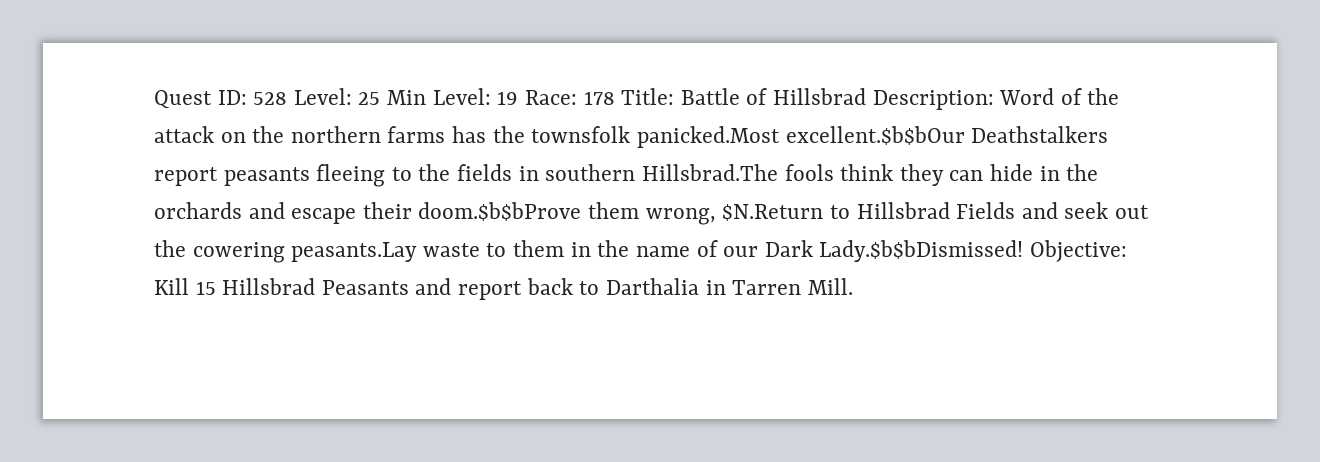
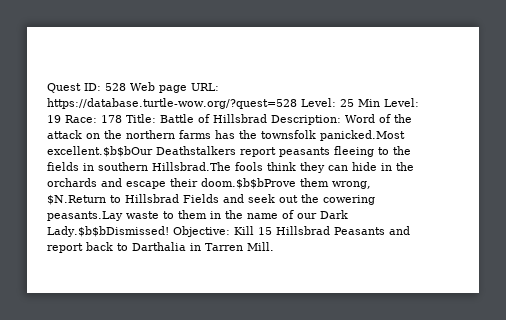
- 528 Level:
+ 528 Web page URL: https://database.turtle-wow.org/?quest=528 Level:

